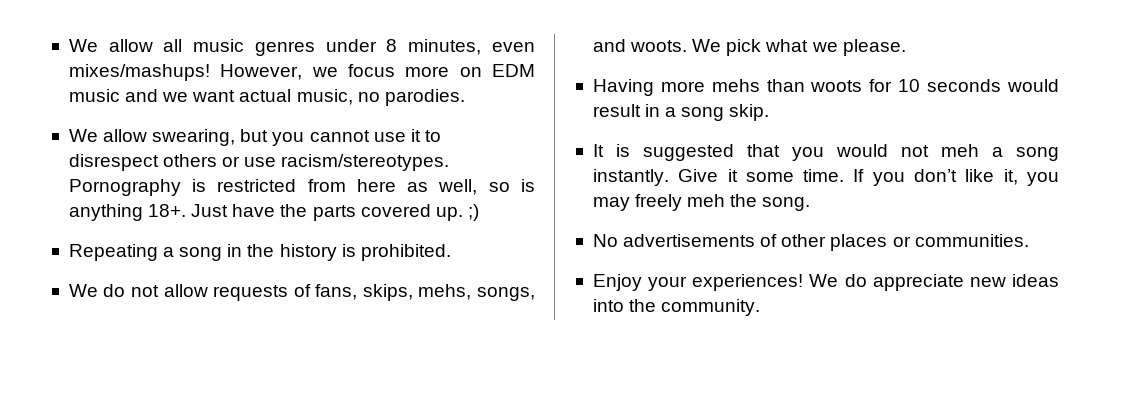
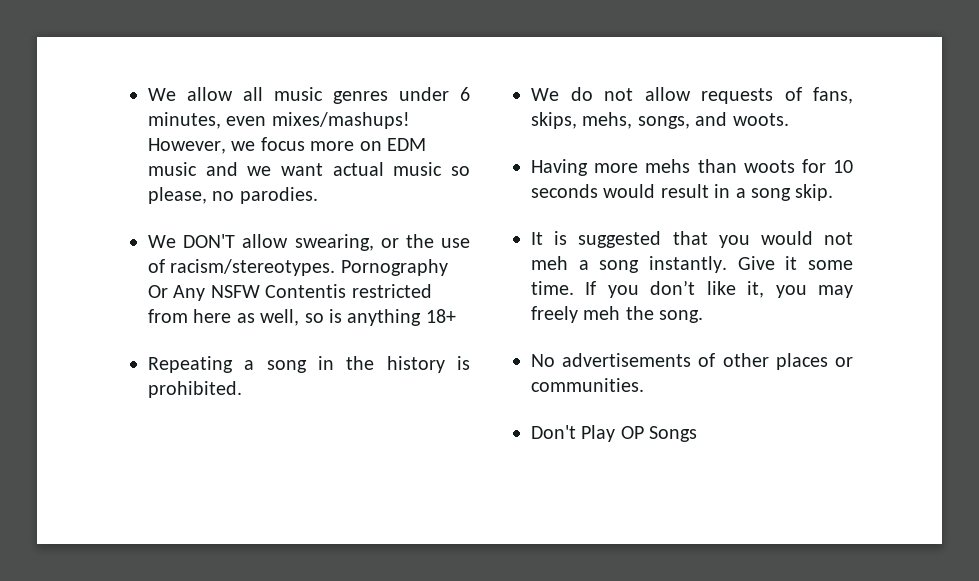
- We allow all music genres under 8 minutes, even mixes/mashups!
+ We allow all music genres under 6 minutes, even mixes/mashups!
- However, we focus more on EDM music and we want actual music, no parodies.
+ However, we focus more on EDM music and we want actual music so please, no parodies.
- We allow swearing, but you cannot use it to disrespect others or use racism/stereotypes. Pornography is restricted from here as well, so is anything 18+. Just have the parts covered up. ;)
+ We DON'T allow swearing, or the use of racism/stereotypes. Pornography Or Any NSFW Contentis restricted from here as well, so is anything 18+
- We pick what we please.
- Enjoy your experiences! We do appreciate new ideas into the community.
+ Don't Play OP Songs

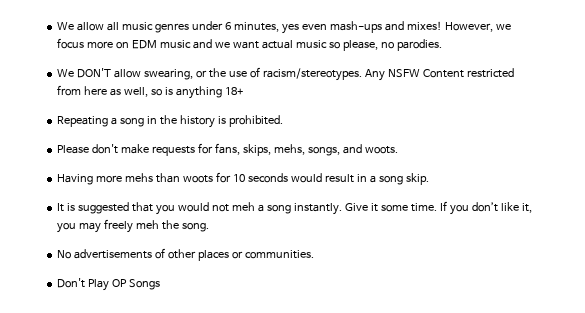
- We allow all music genres under 6 minutes, even mixes/mashups!
+ We allow all music genres under 6 minutes, yes even mash-ups and mixes!
- Pornography Or Any NSFW Contentis restricted from here as well, so is anything 18+
+ Any NSFW Content restricted from here as well, so is anything 18+
- We do not allow requests of fans, skips, mehs, songs, and woots.
+ Please don't make requests for fans, skips, mehs, songs, and woots.

